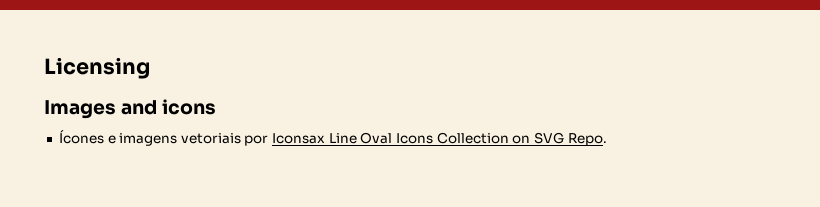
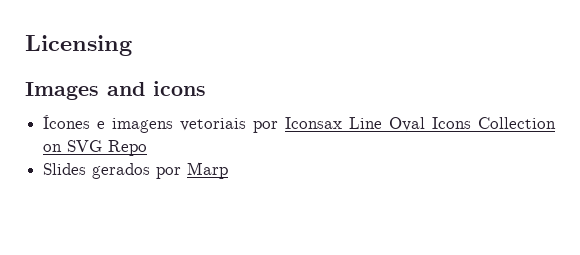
- Ícones e imagens vetoriais por Iconsax Line Oval Icons Collection on SVG Repo.
+ Ícones e imagens vetoriais por Iconsax Line Oval Icons Collection on SVG Repo
+ Slides gerados por Marp

